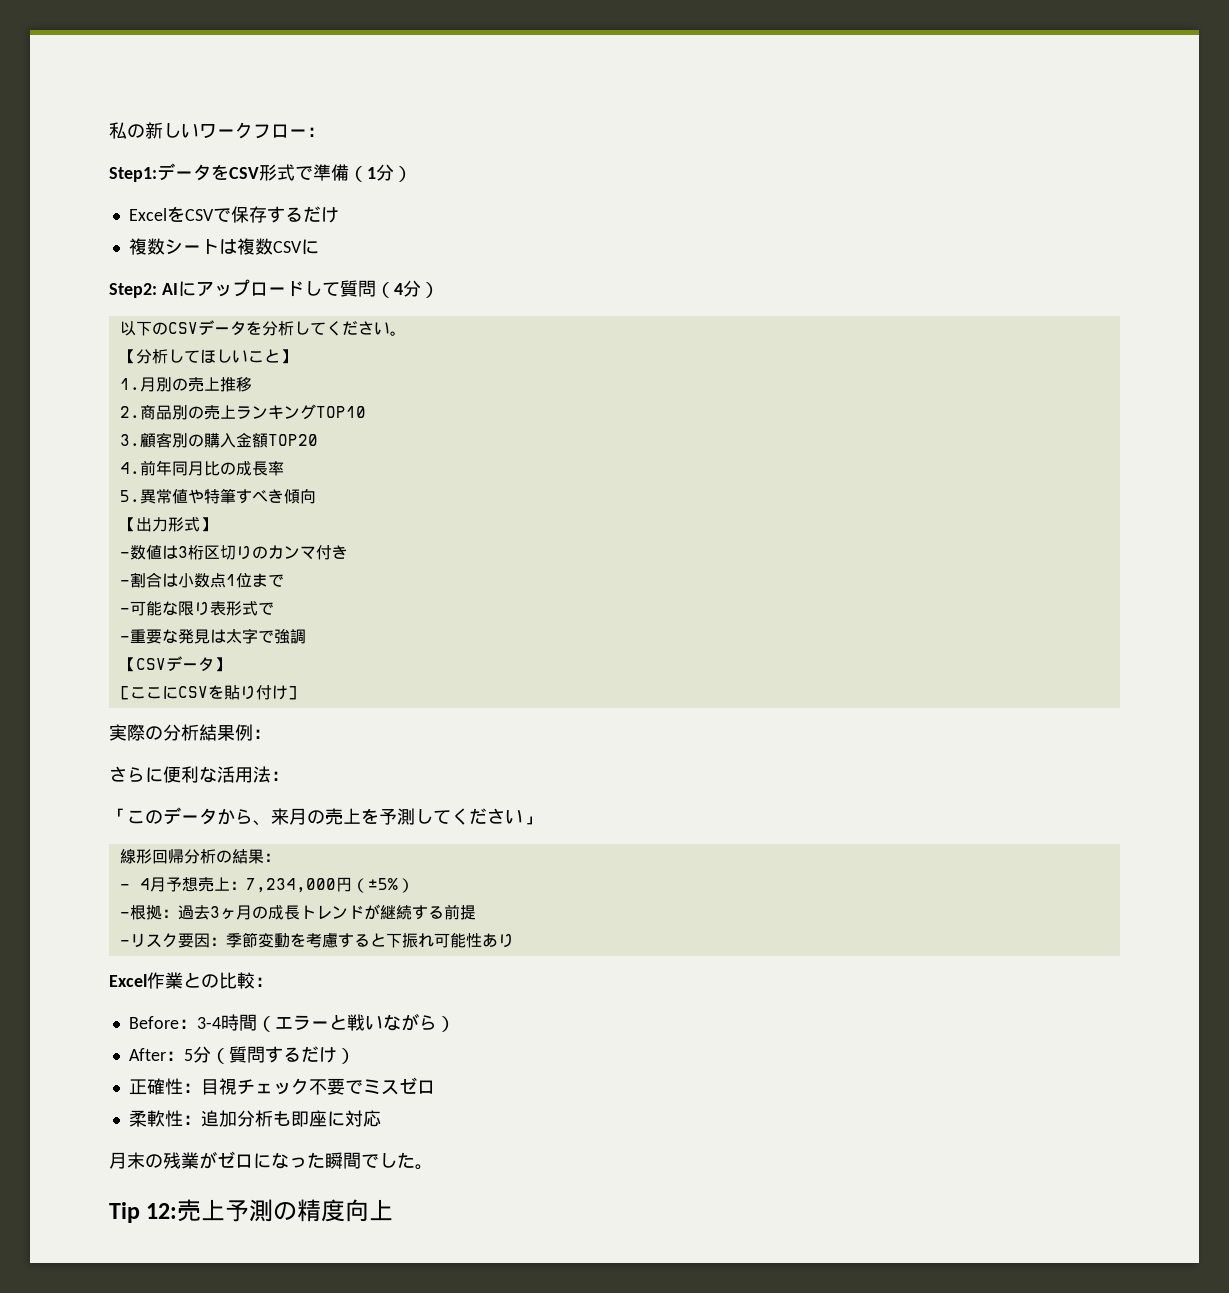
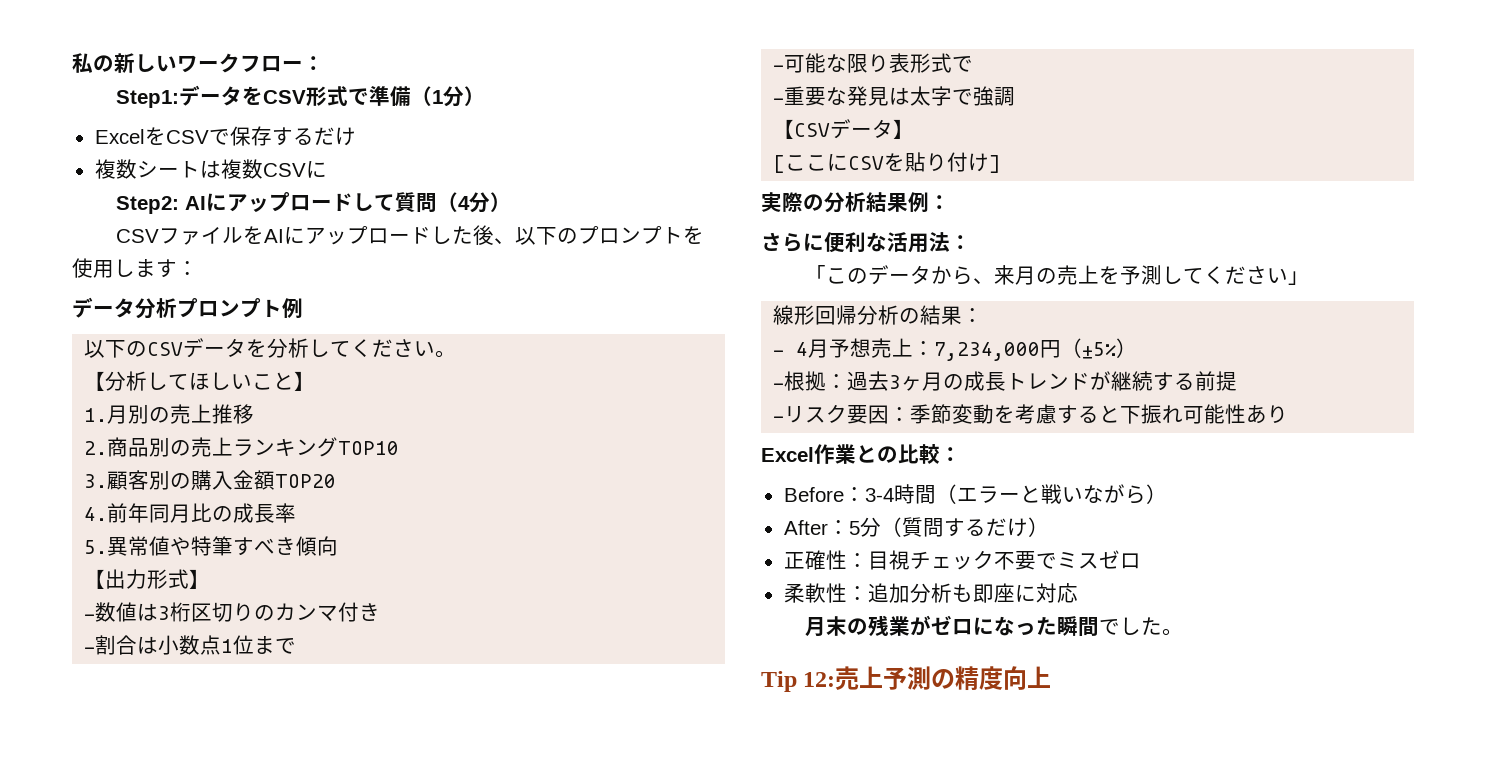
+ CSVファイルをAIにアップロードした後、以下のプロンプトを使用します：
+ データ分析プロンプト例

